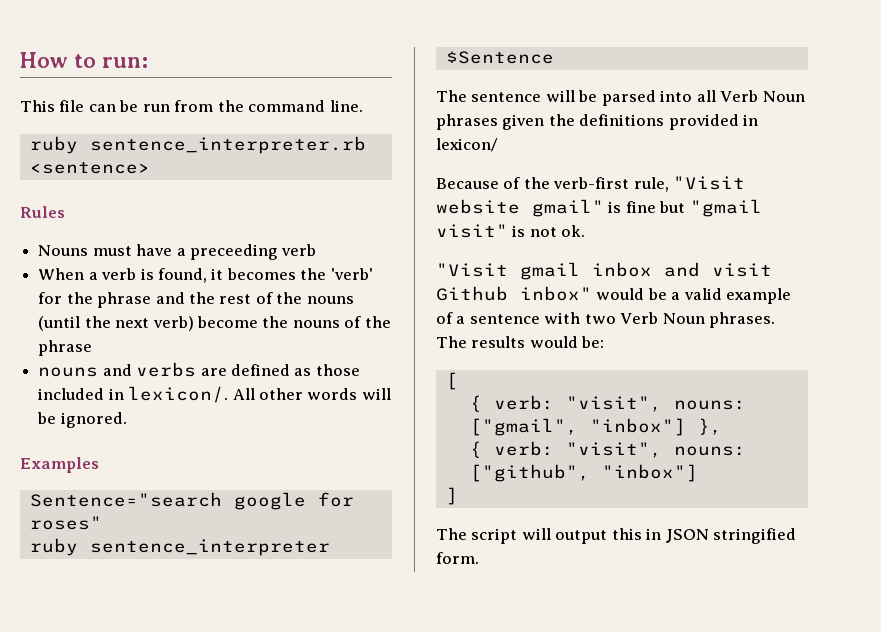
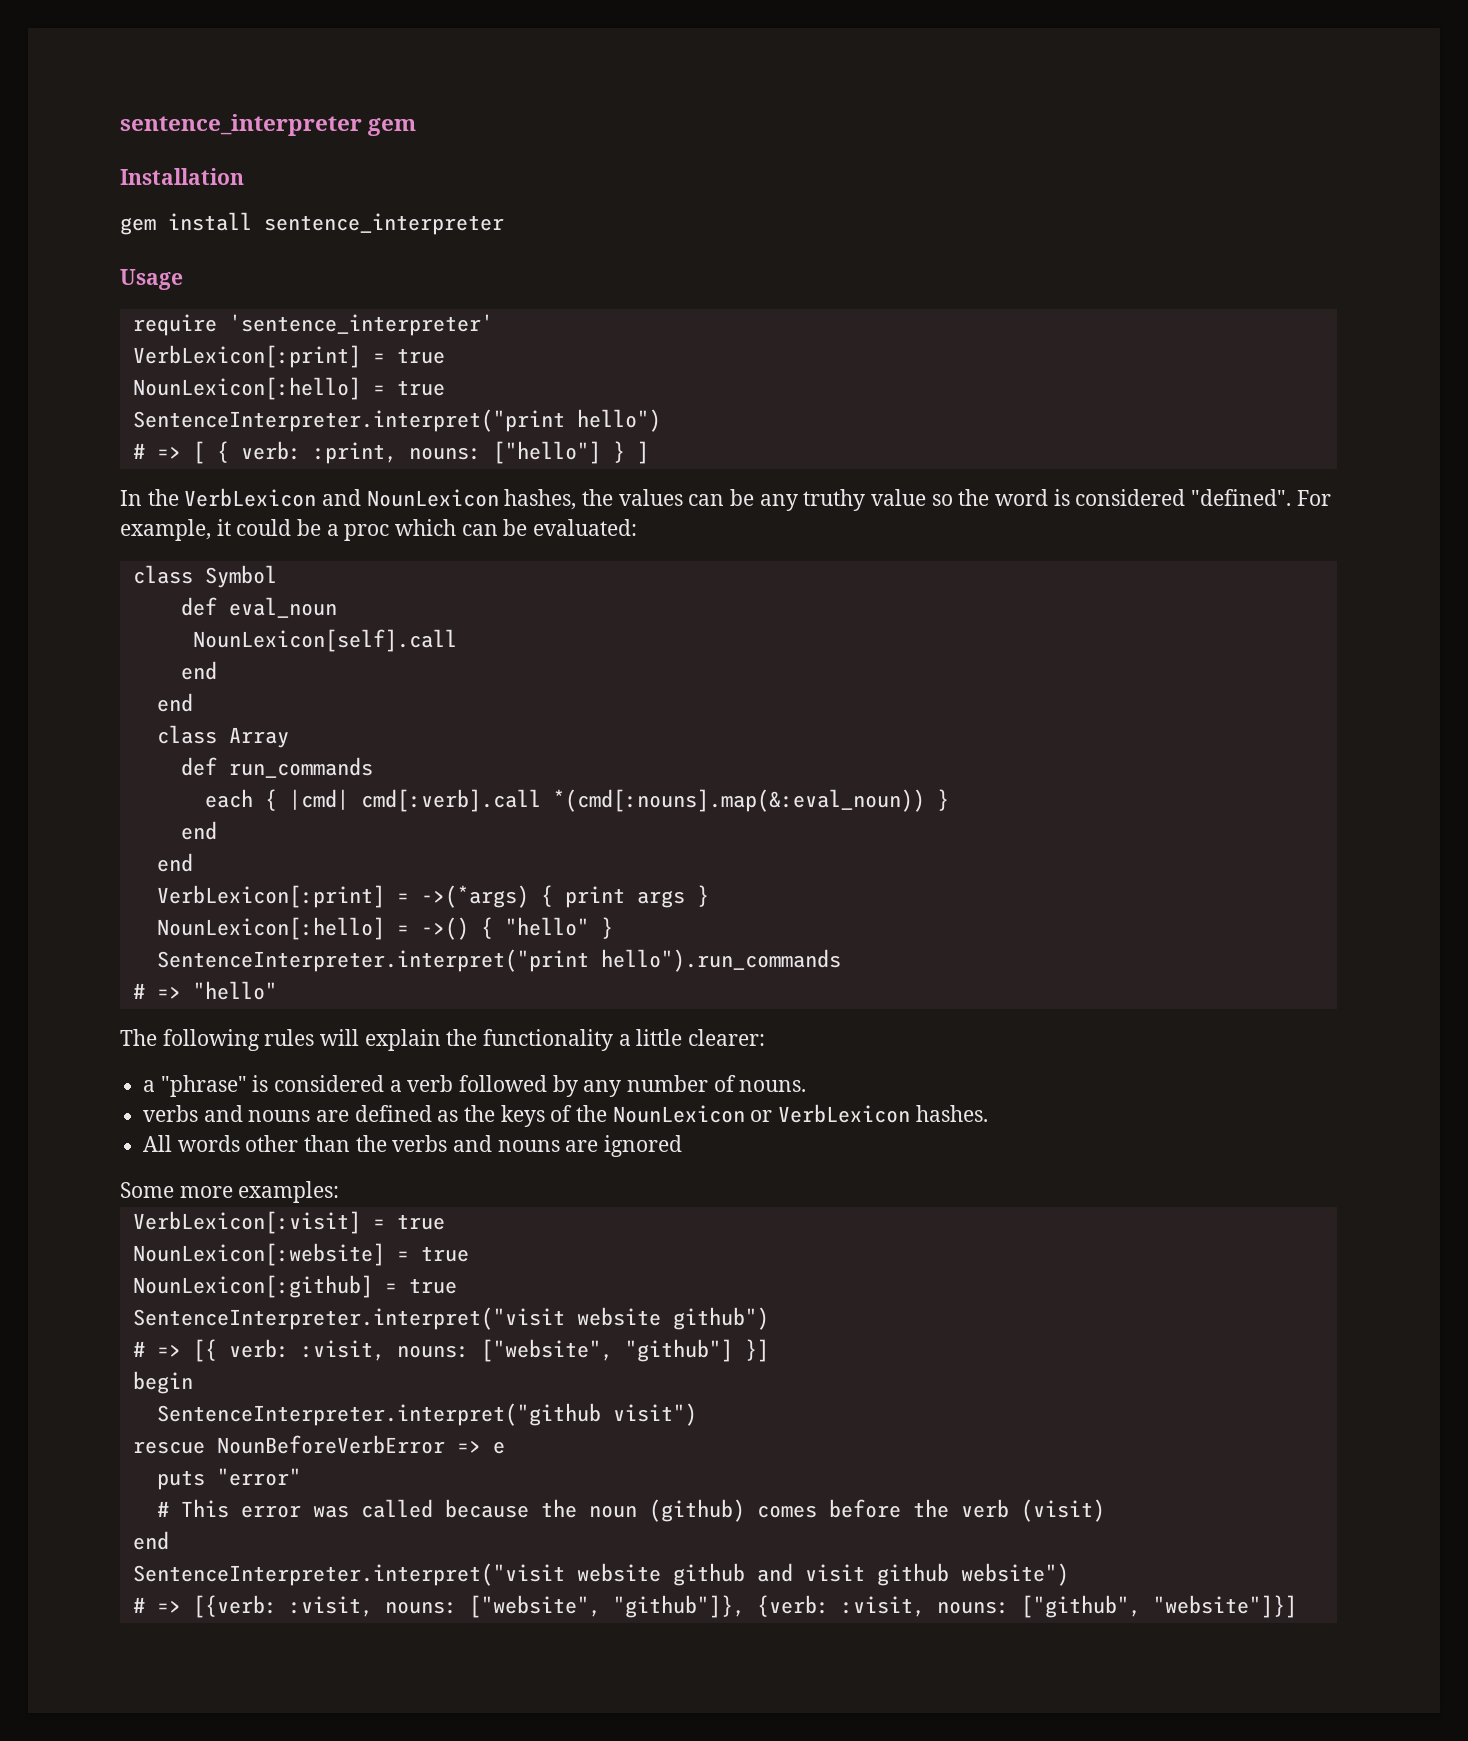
- How to run:
- This file can be run from the command line.
- ruby sentence_interpreter.rb <sentence>
- Rules
- Nouns must have a preceeding verb
- When a verb is found, it becomes the 'verb' for the phrase and the rest of the nouns (until the next verb) become the nouns of the phrase
- nouns and verbs are defined as those included in lexicon/. All other words will be ignored.
- Examples
- Sentence="search google for roses"
- ruby sentence_interpreter $Sentence
- The sentence will be parsed into all Verb Noun phrases given the definitions provided in lexicon/
- Because of the verb-first rule, "Visit website gmail" is fine but "gmail visit" is not ok.
- "Visit gmail inbox and visit Github inbox" would be a valid example of a sentence with two Verb Noun phrases. The results would be:
- [
- { verb: "visit", nouns: ["gmail", "inbox"] },
- { verb: "visit", nouns: ["github", "inbox"]
- ]
- The script will output this in JSON stringified form.
+ sentence_interpreter gem
+ Installation
+ gem install sentence_interpreter
+ Usage
+ require 'sentence_interpreter'
+ VerbLexicon[:print] = true
+ NounLexicon[:hello] = true
+ SentenceInterpreter.interpret("print hello")
+ # => [ { verb: :print, nouns: ["hello"] } ]
+ In the VerbLexicon and NounLexicon hashes, the values can be any truthy value so the word is considered "defined". For example, it could be a proc which can be evaluated:
+ class Symbol
+ def eval_noun
+ NounLexicon[self].call
+ end
+ end
+ class Array
+ def run_commands
+ each { |cmd| cmd[:verb].call *(cmd[:nouns].map(&:eval_noun)) }
+ end
+ end
+ VerbLexicon[:print] = ->(*args) { print args }
+ NounLexicon[:hello] = ->() { "hello" }
+ SentenceInterpreter.interpret("print hello").run_commands
+ # => "hello"
+ The following rules will explain the functionality a little clearer:
+ a "phrase" is considered a verb followed by any number of nouns.
+ verbs and nouns are defined as the keys of the NounLexicon or VerbLexicon hashes.
+ All words other than the verbs and nouns are ignored
+ Some more examples:
+ VerbLexicon[:visit] = true
+ NounLexicon[:website] = true
+ NounLexicon[:github] = true
+ SentenceInterpreter.interpret("visit website github")
+ # => [{ verb: :visit, nouns: ["website", "github"] }]
+ begin
+ SentenceInterpreter.interpret("github visit")
+ rescue NounBeforeVerbError => e
+ puts "error"
+ # This error was called because the noun (github) comes before the verb (visit)
+ end
+ SentenceInterpreter.interpret("visit website github and visit github website")
+ # => [{verb: :visit, nouns: ["website", "github"]}, {verb: :visit, nouns: ["github", "website"]}]

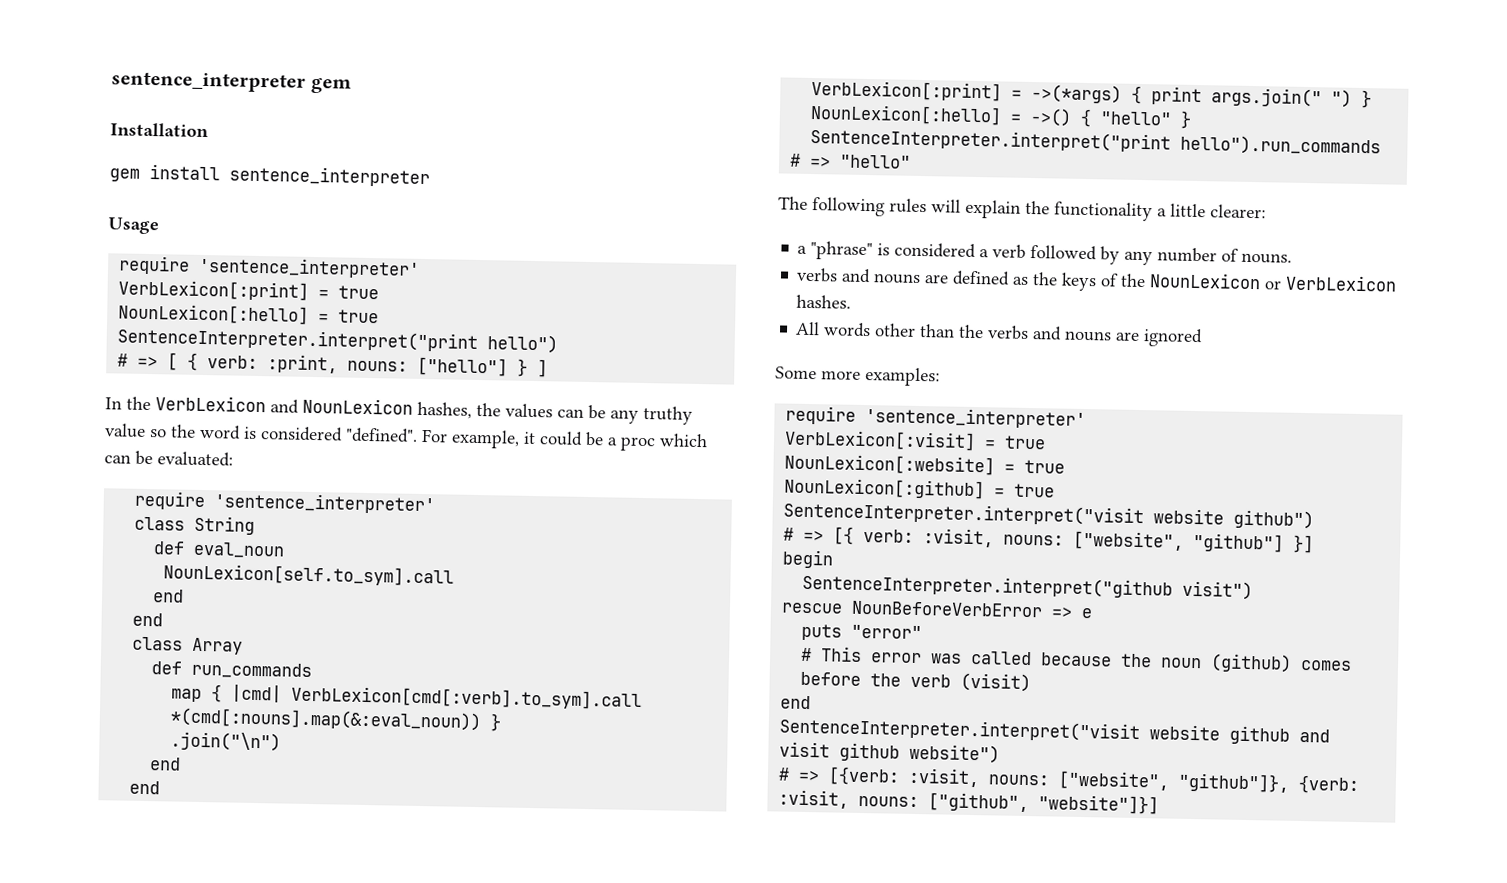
  For example, it could be a proc which can be evaluated:
- class Symbol
+ require 'sentence_interpreter'
+ class String
- NounLexicon[self].call
+ NounLexicon[self.to_sym].call
- each { |cmd| cmd[:verb].call *(cmd[:nouns].map(&:eval_noun)) }
+ map { |cmd| VerbLexicon[cmd[:verb].to_sym].call *(cmd[:nouns].map(&:eval_noun)) }
+ .join("\n")
- VerbLexicon[:print] = ->(*args) { print args }
+ VerbLexicon[:print] = ->(*args) { print args.join(" ") }
  Some more examples:
+ require 'sentence_interpreter'

